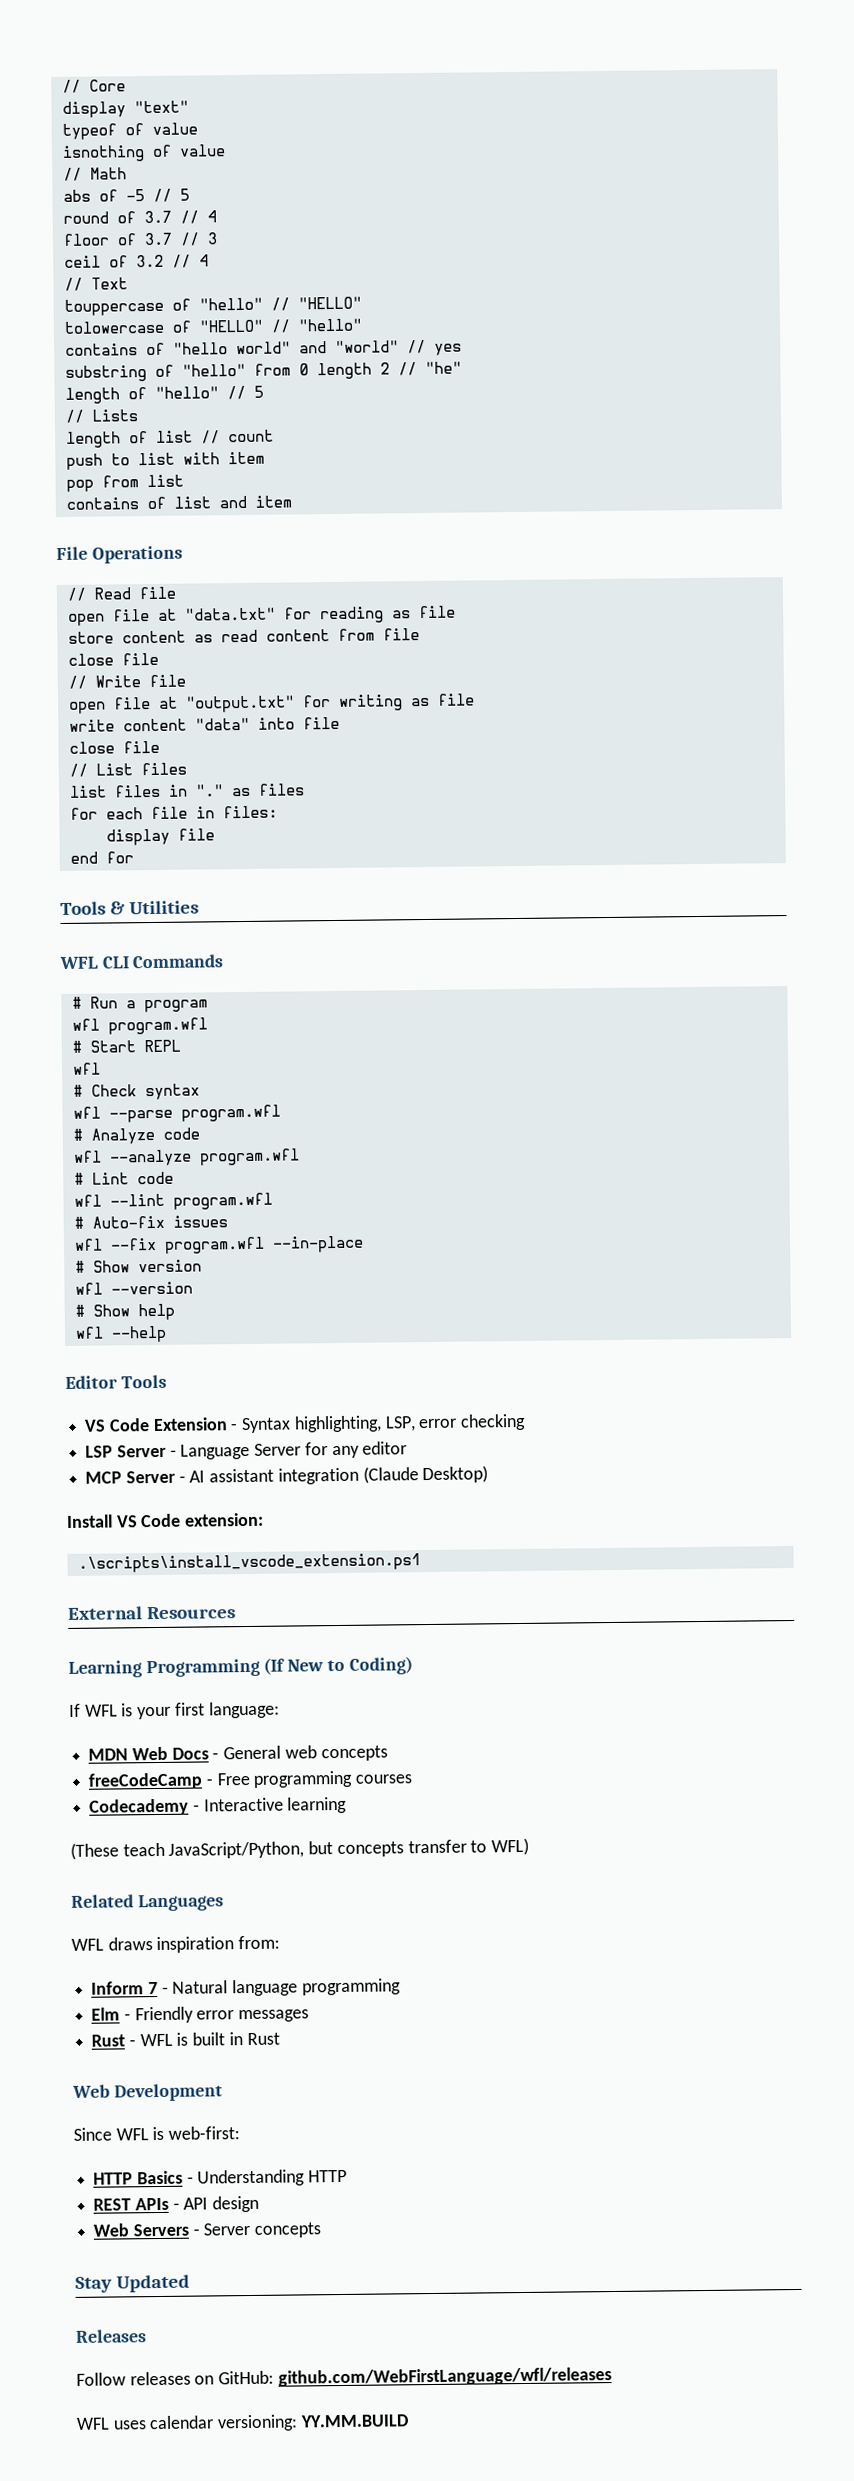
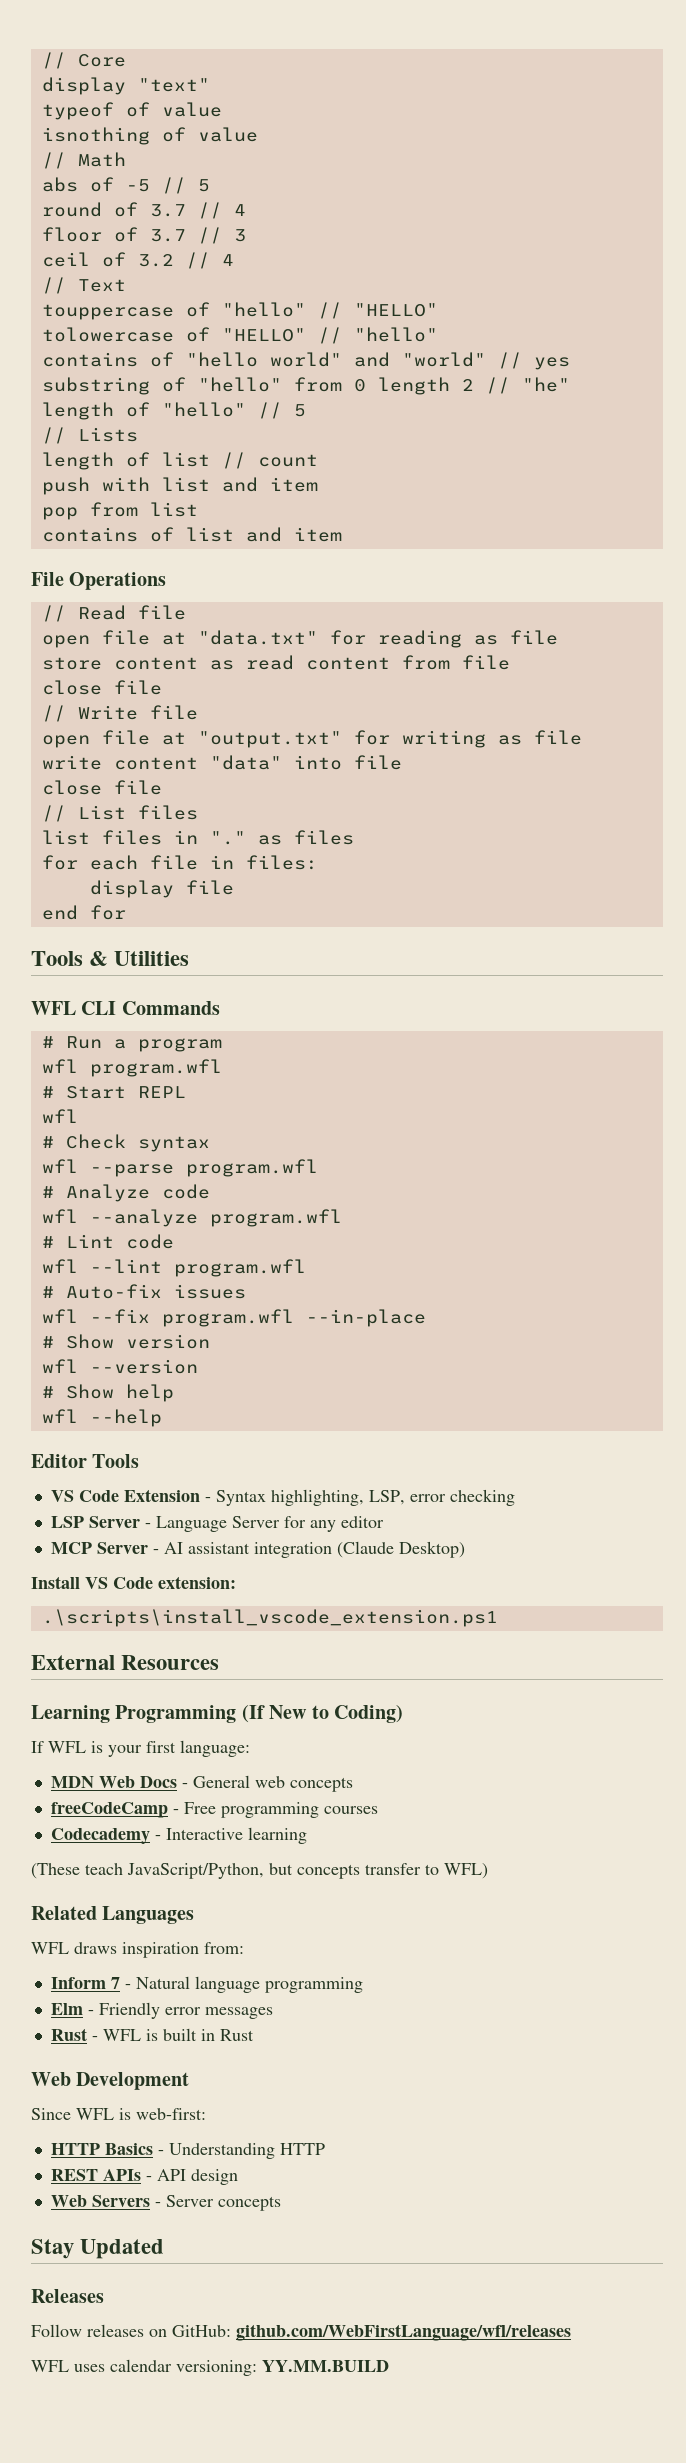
- push to list with item
+ push with list and item

